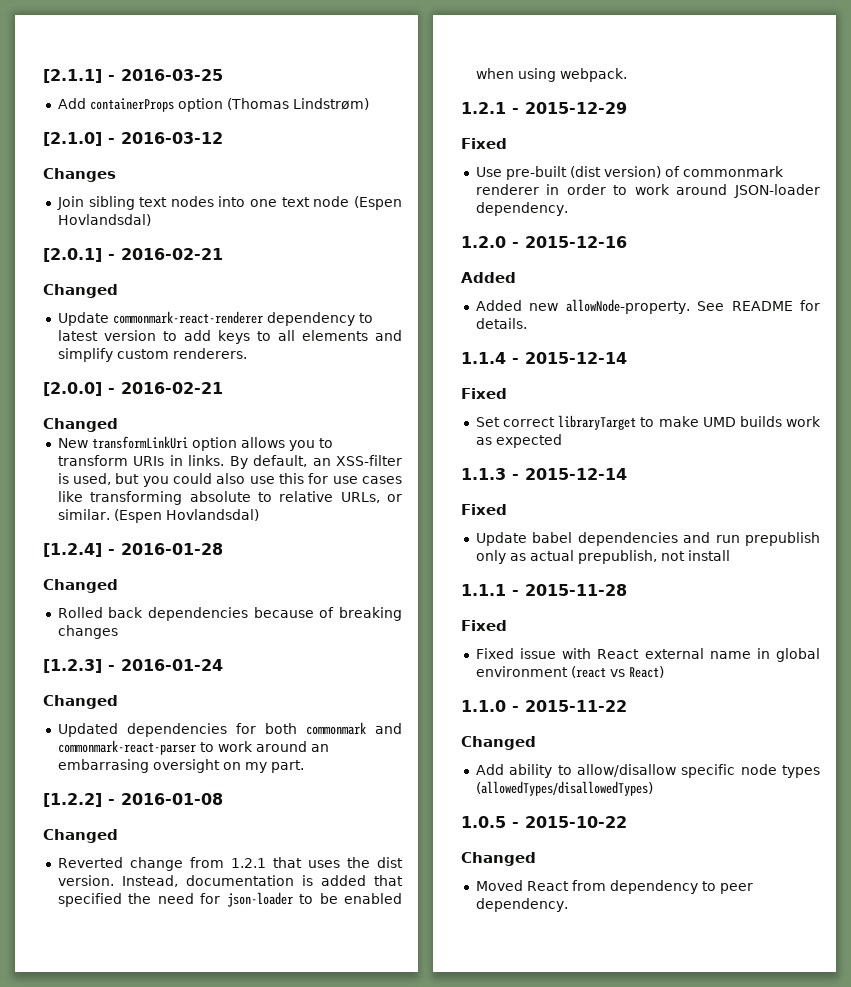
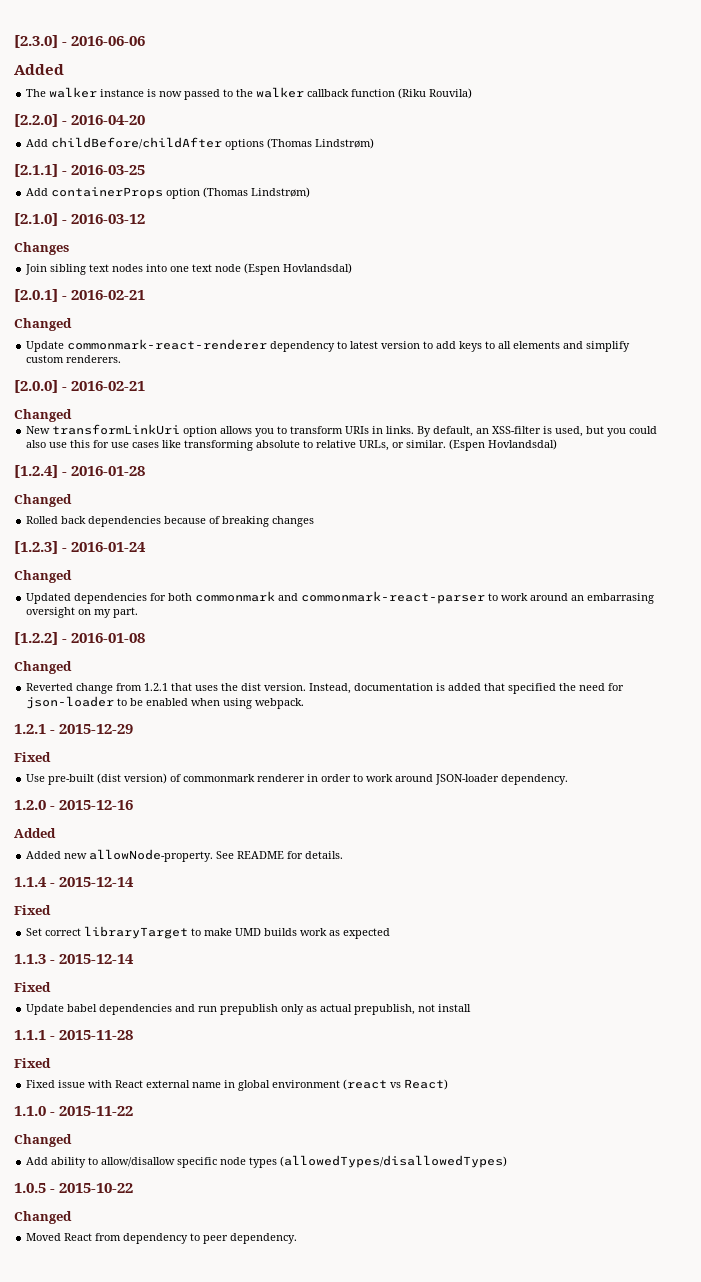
+ [2.3.0] - 2016-06-06
+ Added
+ The walker instance is now passed to the walker callback function (Riku Rouvila)
+ [2.2.0] - 2016-04-20
+ Add childBefore/childAfter options (Thomas Lindstrøm)

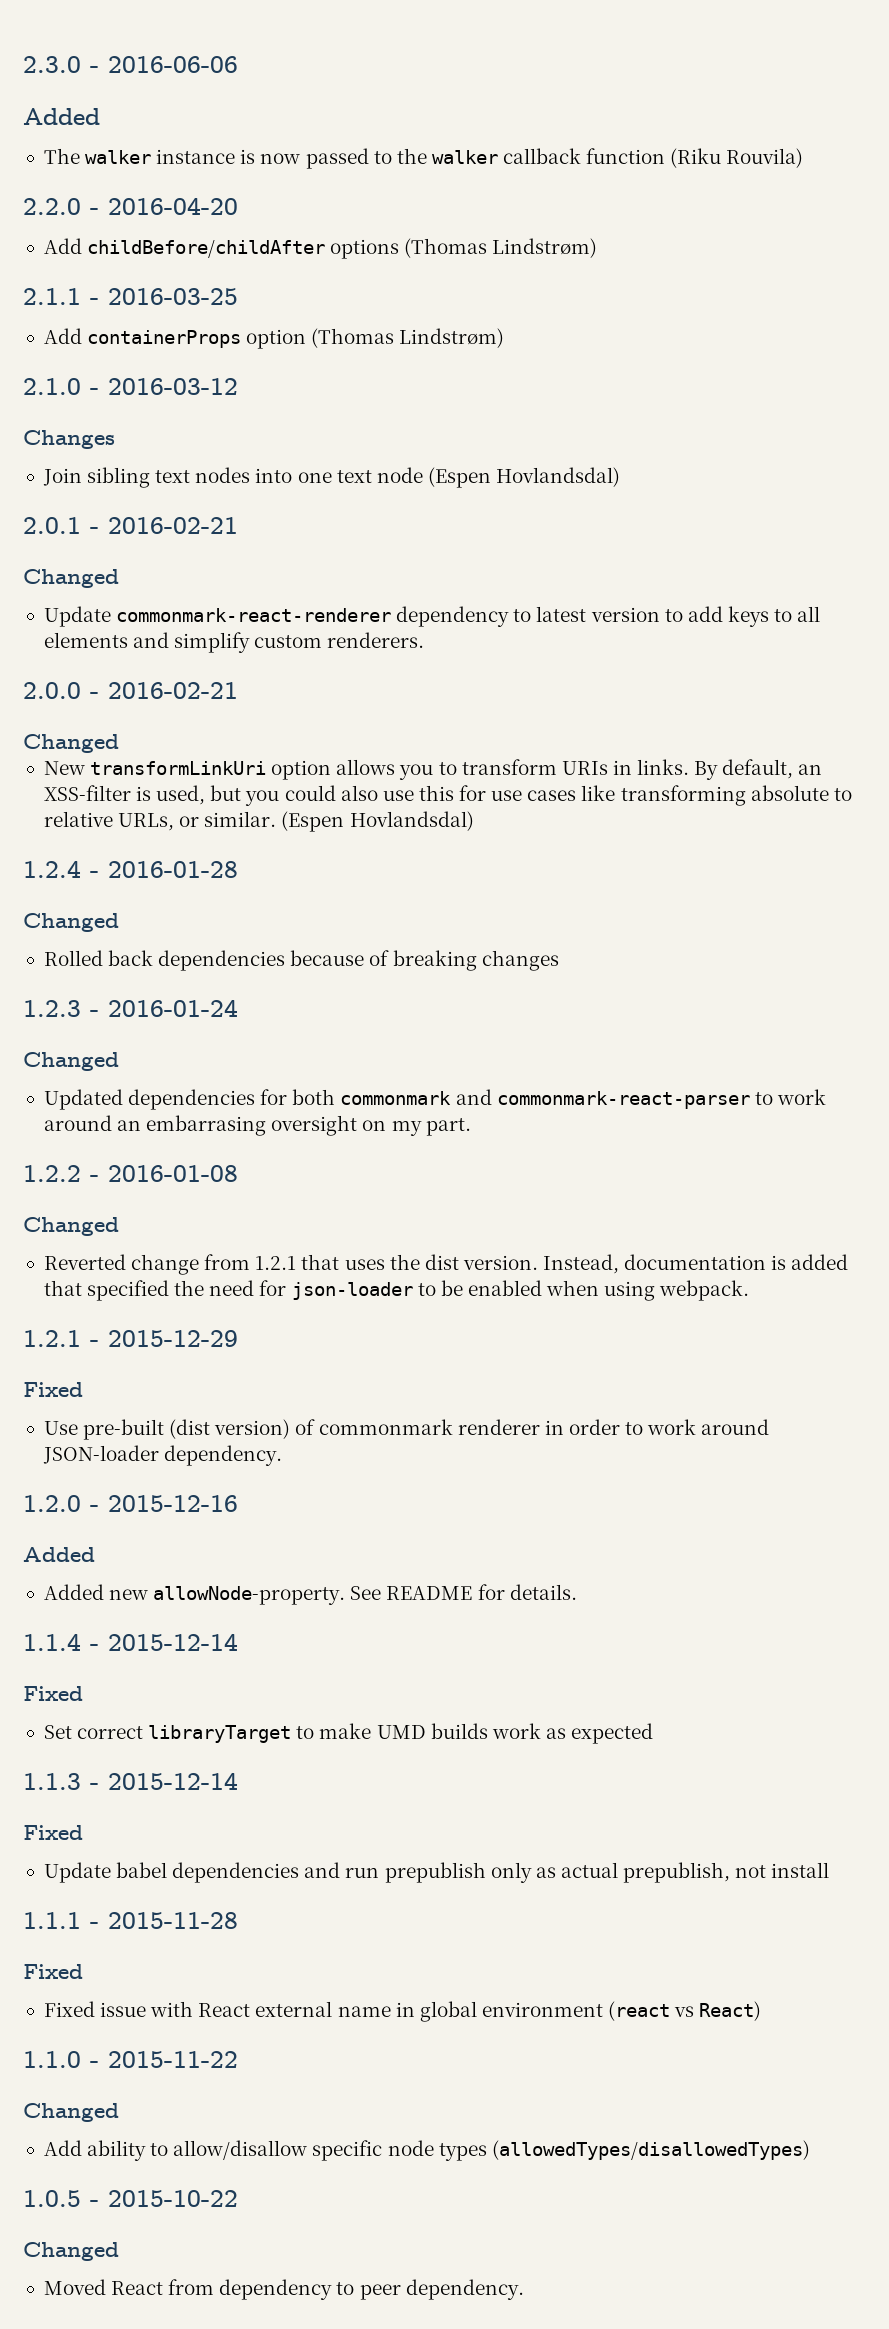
- [2.3.0] - 2016-06-06
+ 2.3.0 - 2016-06-06
- [2.2.0] - 2016-04-20
+ 2.2.0 - 2016-04-20
- [2.1.1] - 2016-03-25
+ 2.1.1 - 2016-03-25
- [2.1.0] - 2016-03-12
+ 2.1.0 - 2016-03-12
- [2.0.1] - 2016-02-21
+ 2.0.1 - 2016-02-21
- [2.0.0] - 2016-02-21
+ 2.0.0 - 2016-02-21
- [1.2.4] - 2016-01-28
+ 1.2.4 - 2016-01-28
- [1.2.3] - 2016-01-24
+ 1.2.3 - 2016-01-24
- [1.2.2] - 2016-01-08
+ 1.2.2 - 2016-01-08

